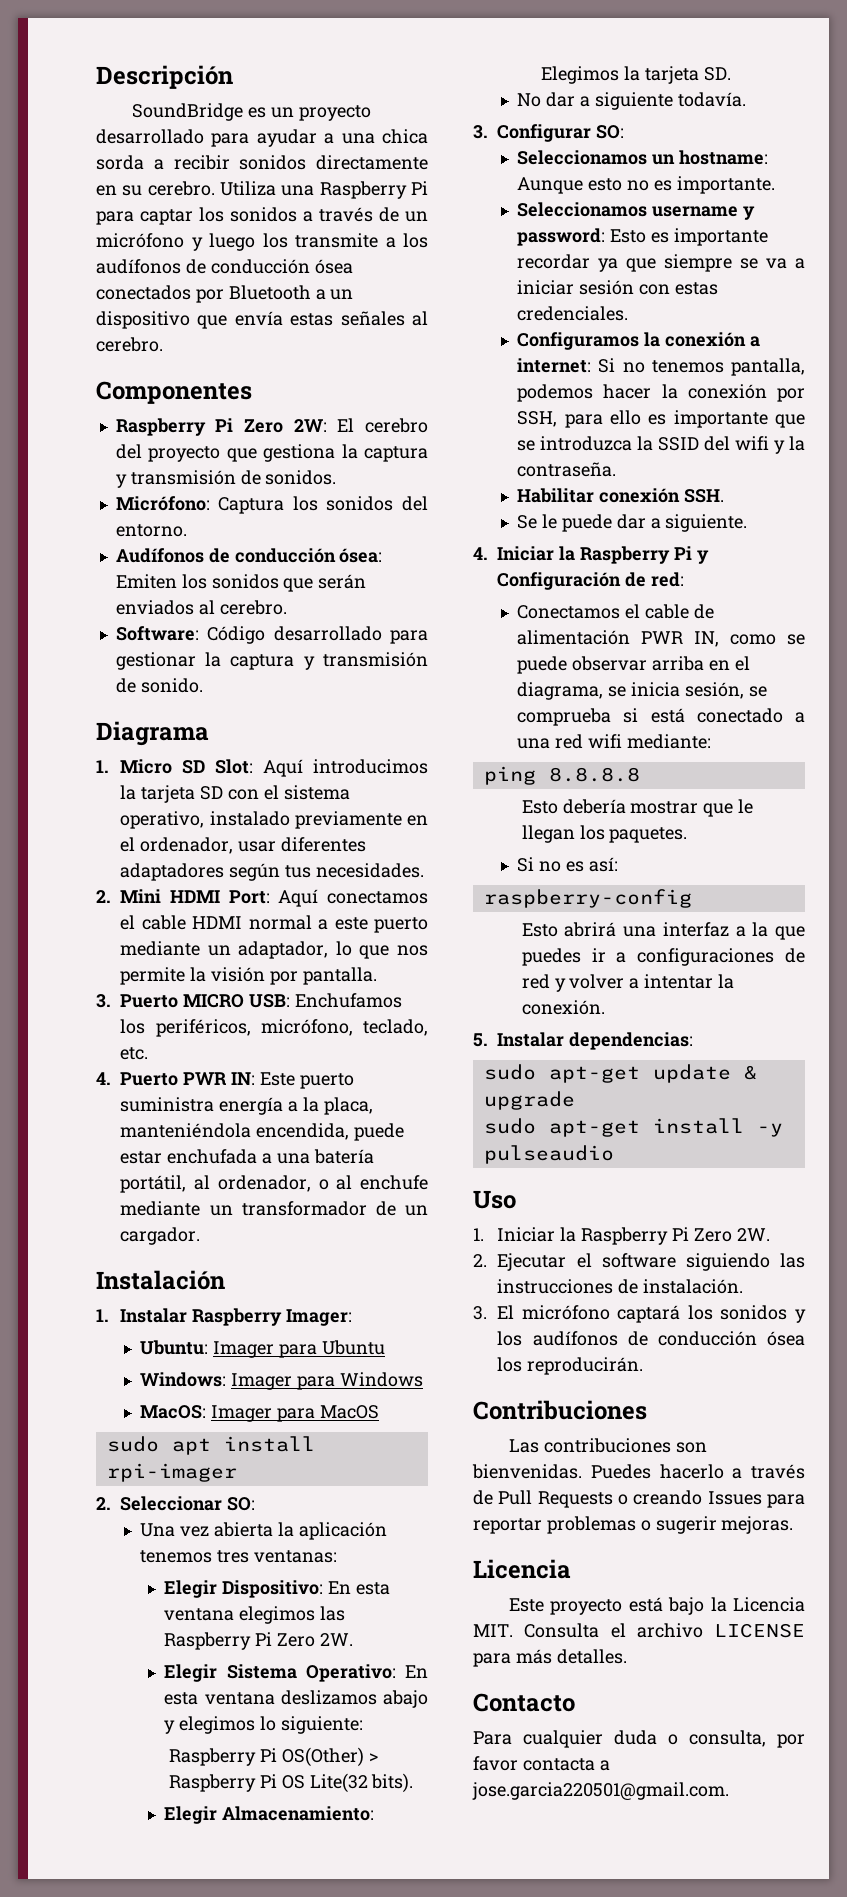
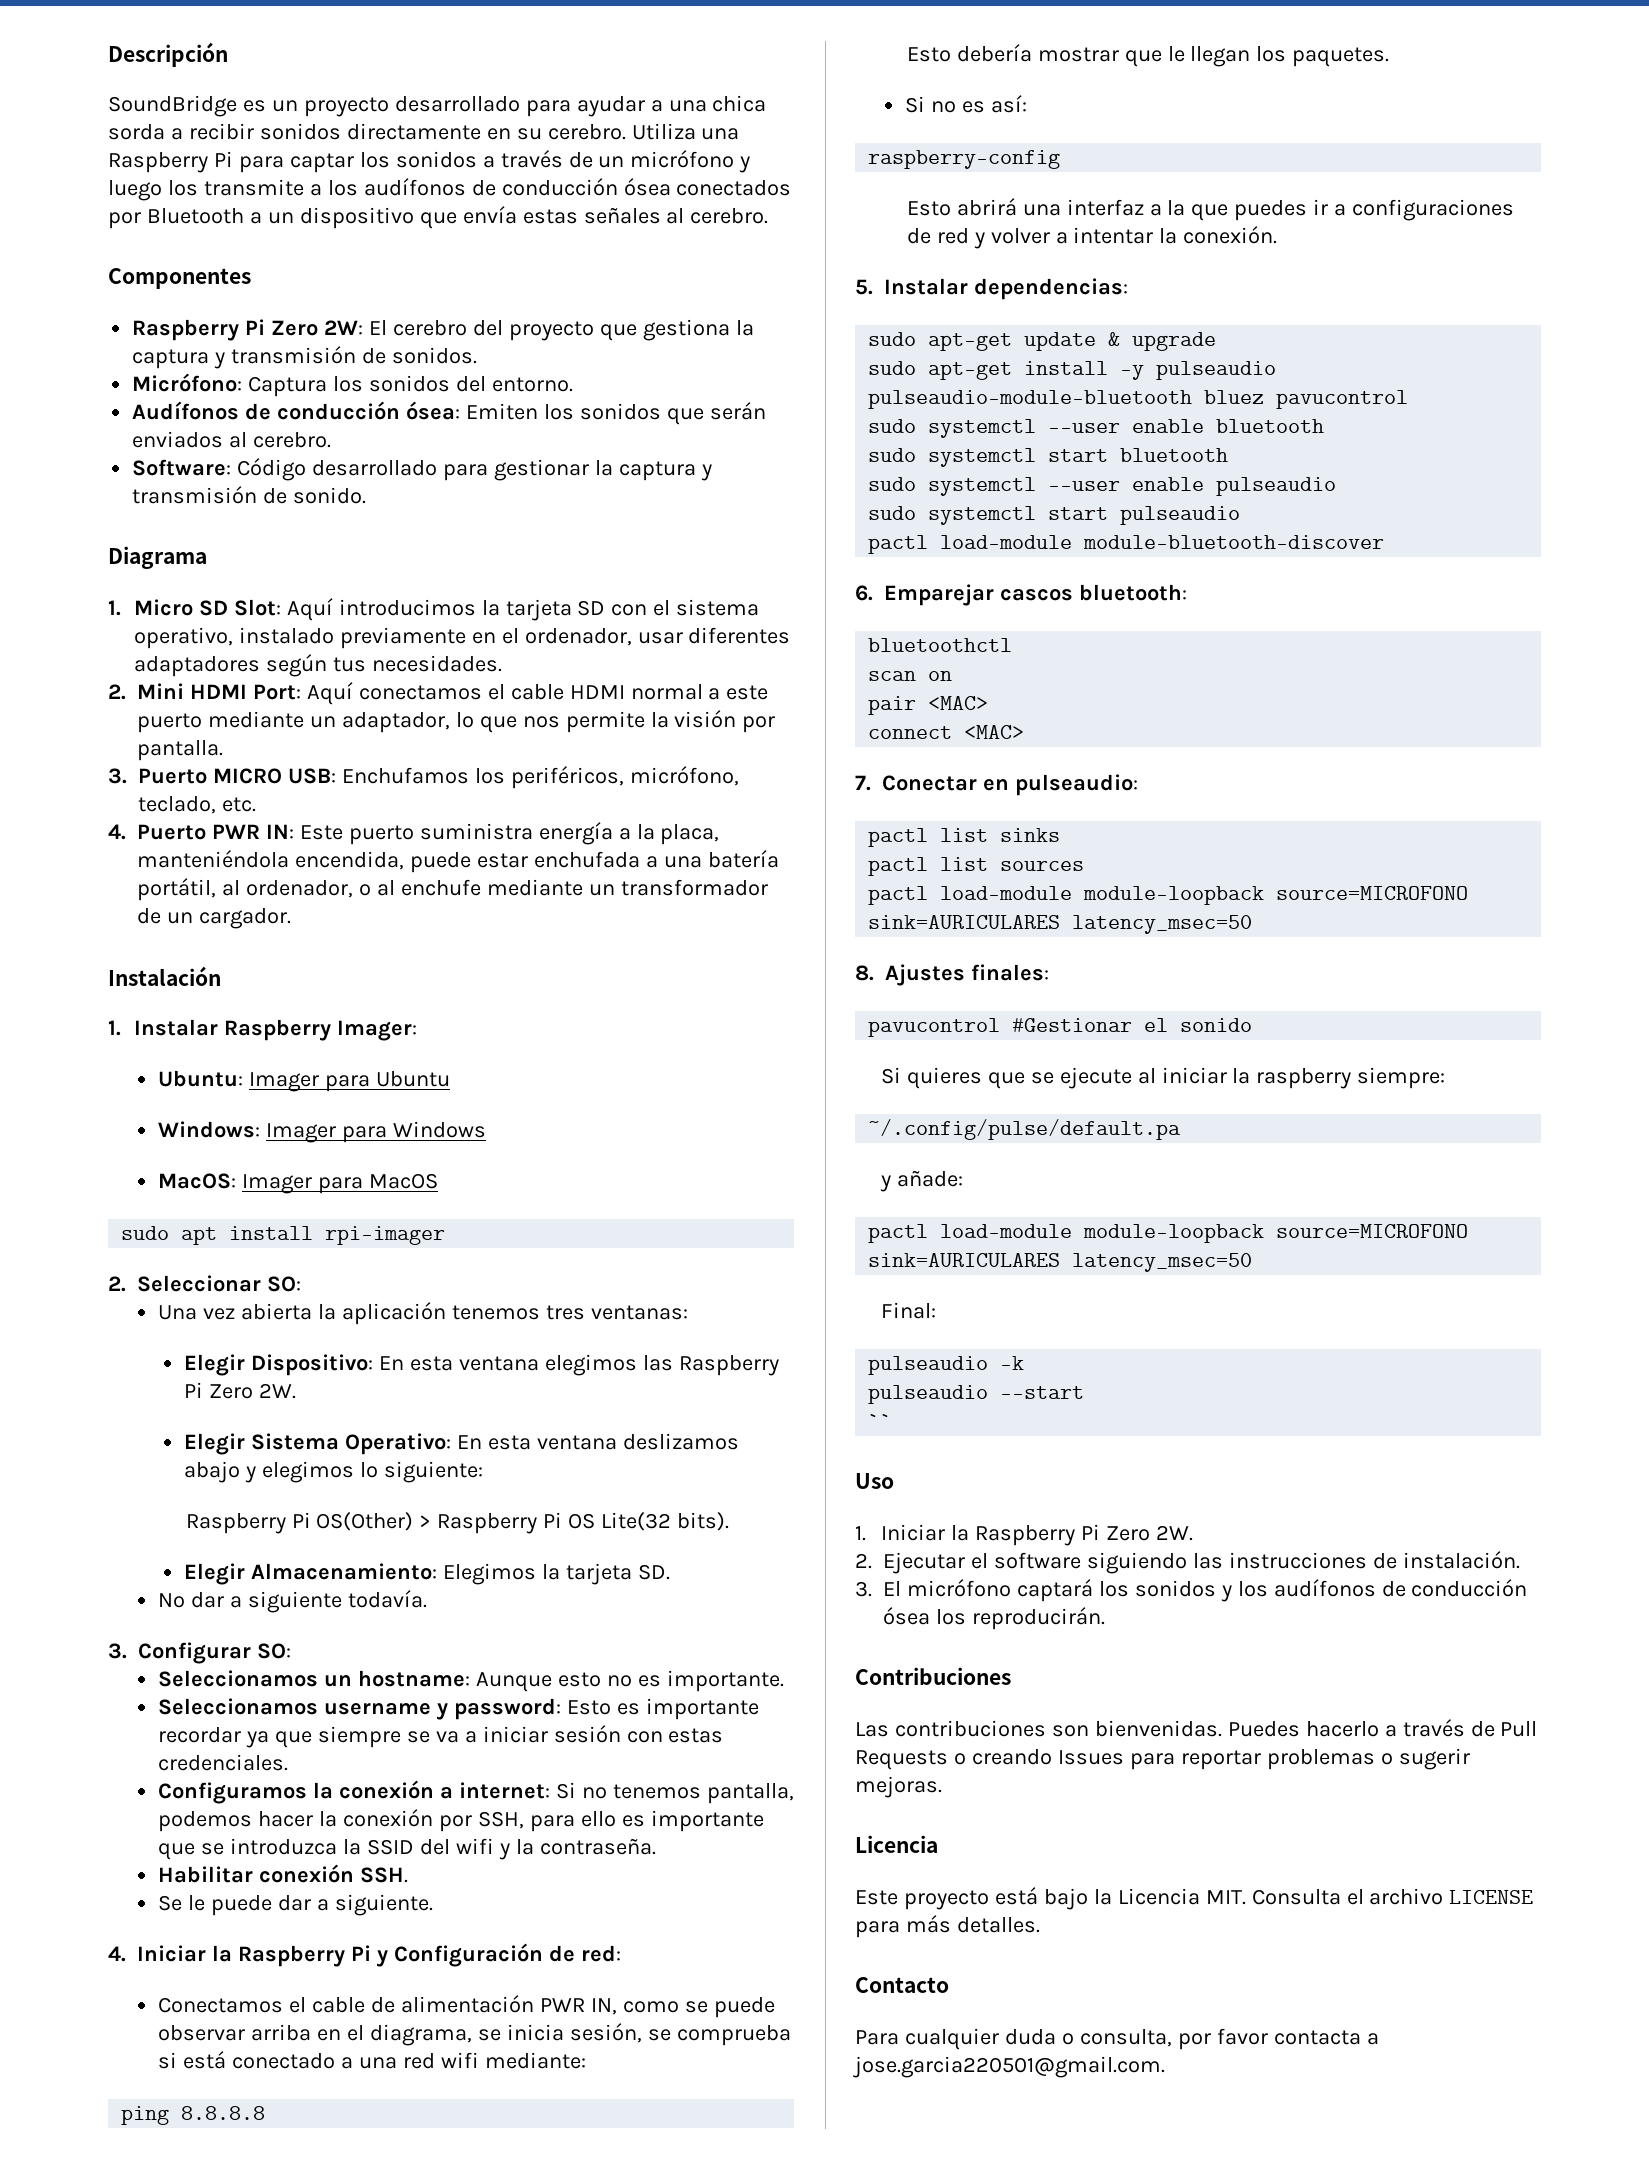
- sudo apt-get install -y pulseaudio
+ sudo apt-get install -y pulseaudio pulseaudio-module-bluetooth bluez pavucontrol
+ sudo systemctl --user enable bluetooth
+ sudo systemctl start bluetooth
+ sudo systemctl --user enable pulseaudio
+ sudo systemctl start pulseaudio
+ pactl load-module module-bluetooth-discover
+ 6. Emparejar cascos bluetooth:
+ bluetoothctl
+ scan on
+ pair <MAC>
+ connect <MAC>
+ 7. Conectar en pulseaudio:
+ pactl list sinks
+ pactl list sources
+ pactl load-module module-loopback source=MICROFONO sink=AURICULARES latency_msec=50
+ 8. Ajustes finales:
+ pavucontrol #Gestionar el sonido
+ Si quieres que se ejecute al iniciar la raspberry siempre:
+ ~/.config/pulse/default.pa
+ y añade:
+ pactl load-module module-loopback source=MICROFONO sink=AURICULARES latency_msec=50
+ Final:
+ pulseaudio -k
+ pulseaudio --start
+ ``

